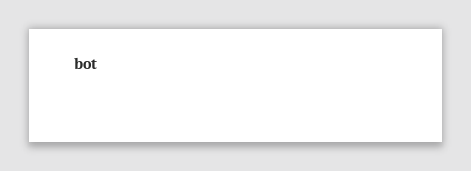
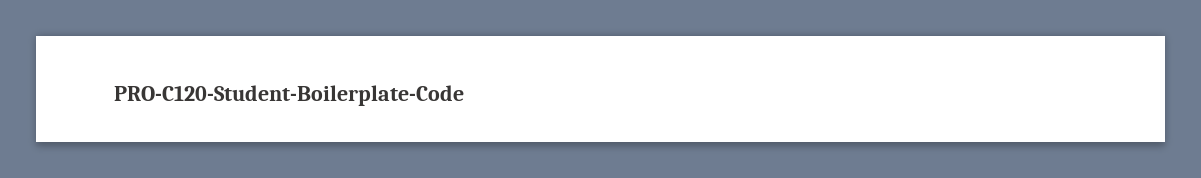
- bot
+ PRO-C120-Student-Boilerplate-Code

